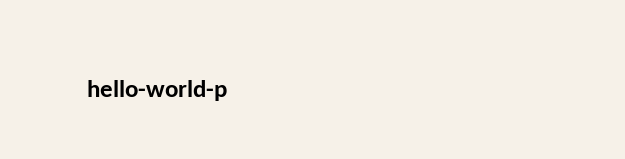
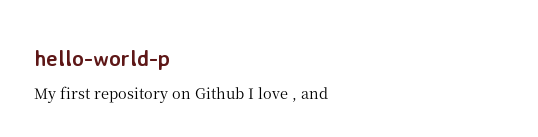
+ My first repository on Github I love , and

